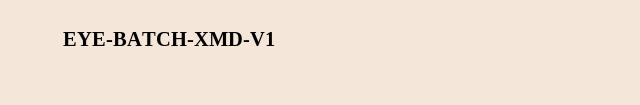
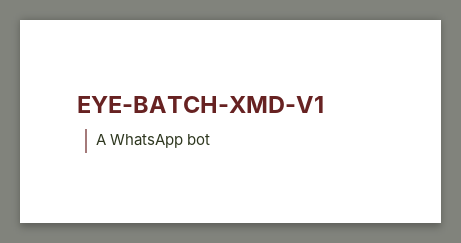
+ A WhatsApp bot

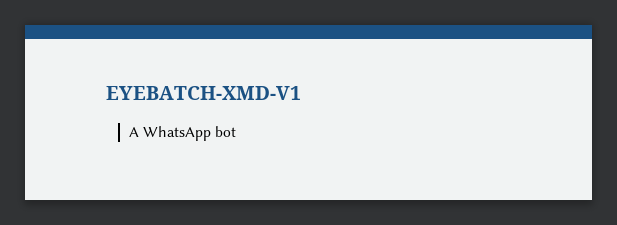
- EYE-BATCH-XMD-V1
+ EYEBATCH-XMD-V1

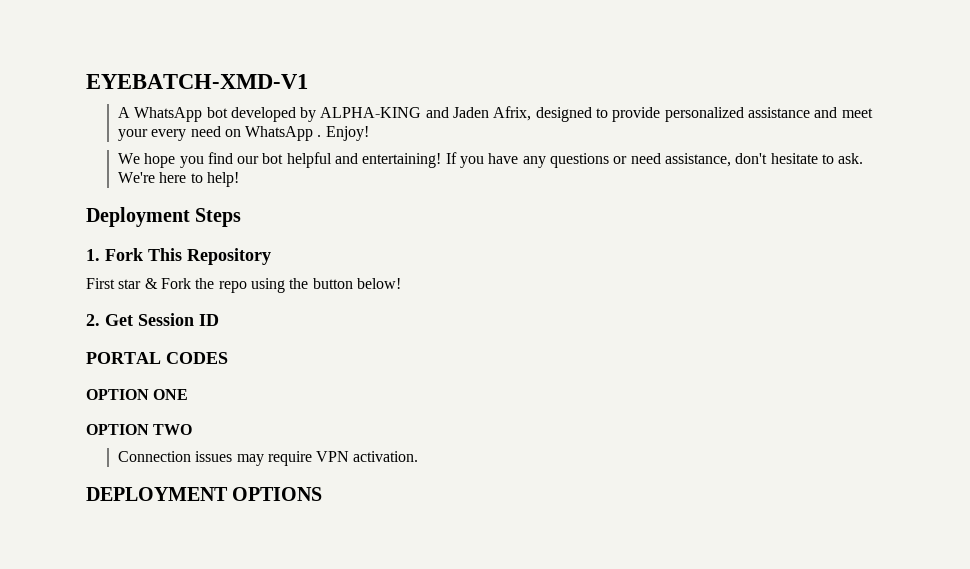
- A WhatsApp bot
+ A WhatsApp bot developed by ALPHA-KING and Jaden Afrix, designed to provide personalized assistance and meet your every need on WhatsApp . Enjoy!
+ We hope you find our bot helpful and entertaining! If you have any questions or need assistance, don't hesitate to ask. We're here to help!
+ Deployment Steps
+ 1. Fork This Repository
+ First star & Fork the repo using the button below!
+ 2. Get Session ID
+ PORTAL CODES
+ OPTION ONE
+ OPTION TWO
+ Connection issues may require VPN activation.
+ DEPLOYMENT OPTIONS

